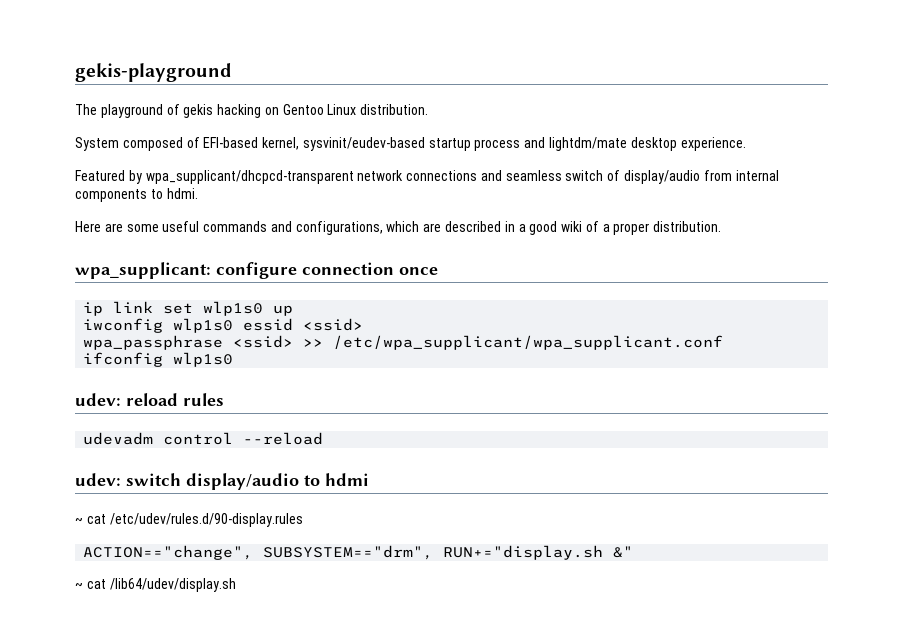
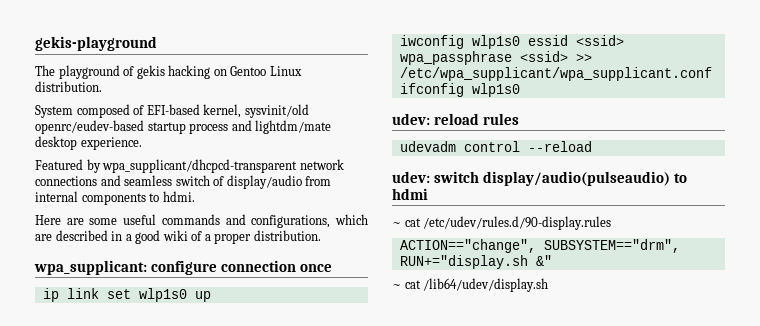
- System composed of EFI-based kernel, sysvinit/eudev-based startup process and lightdm/mate desktop experience.
+ System composed of EFI-based kernel, sysvinit/old openrc/eudev-based startup process and lightdm/mate desktop experience.
- udev: switch display/audio to hdmi
+ udev: switch display/audio(pulseaudio) to hdmi

